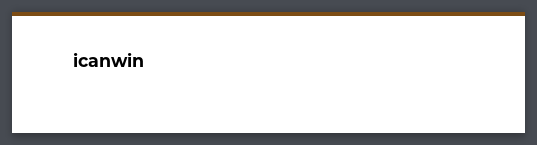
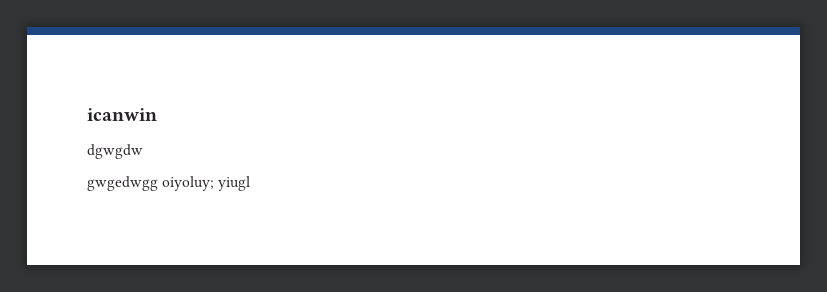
+ dgwgdw
+ gwgedwgg oiyoluy; yiugl

